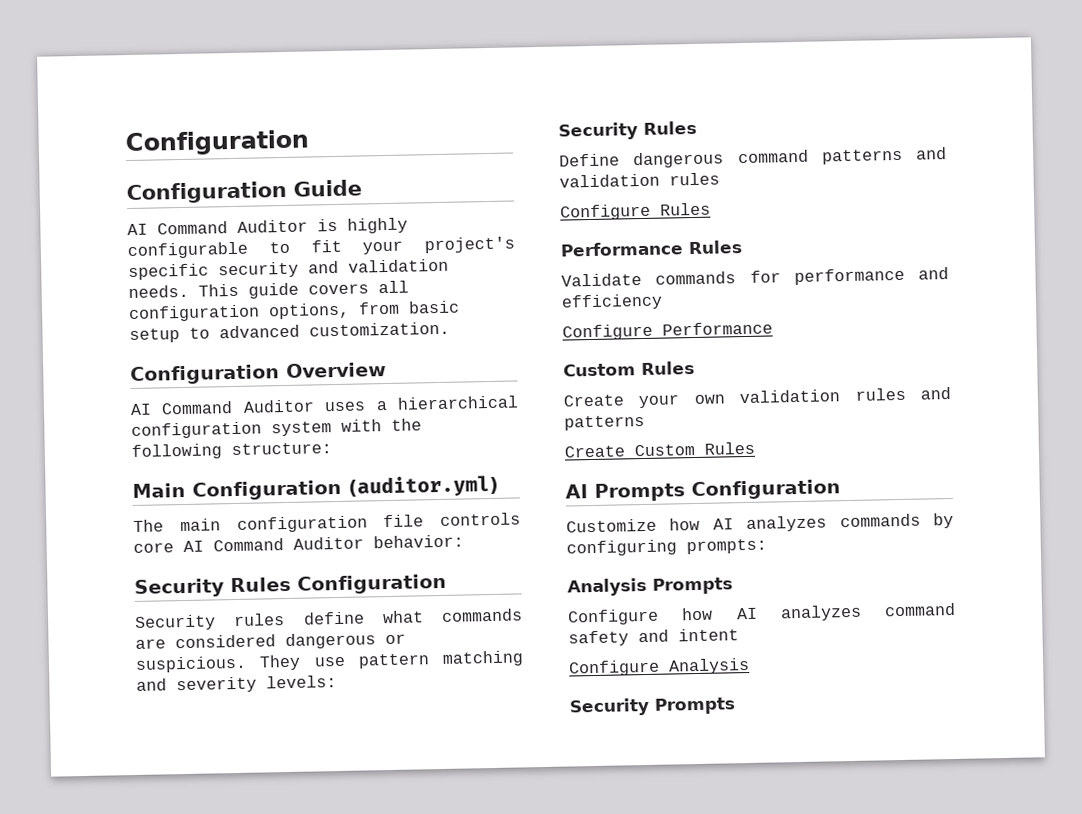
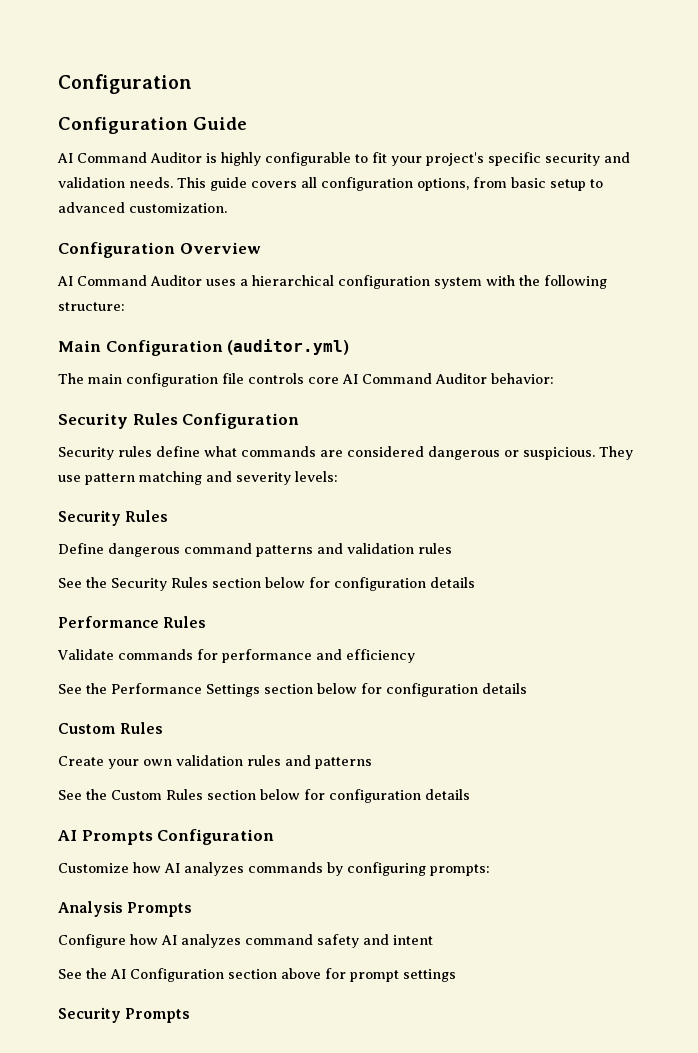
- Configure Rules
+ See the Security Rules section below for configuration details
- Configure Performance
+ See the Performance Settings section below for configuration details
- Create Custom Rules
+ See the Custom Rules section below for configuration details
- Configure Analysis
+ See the AI Configuration section above for prompt settings

